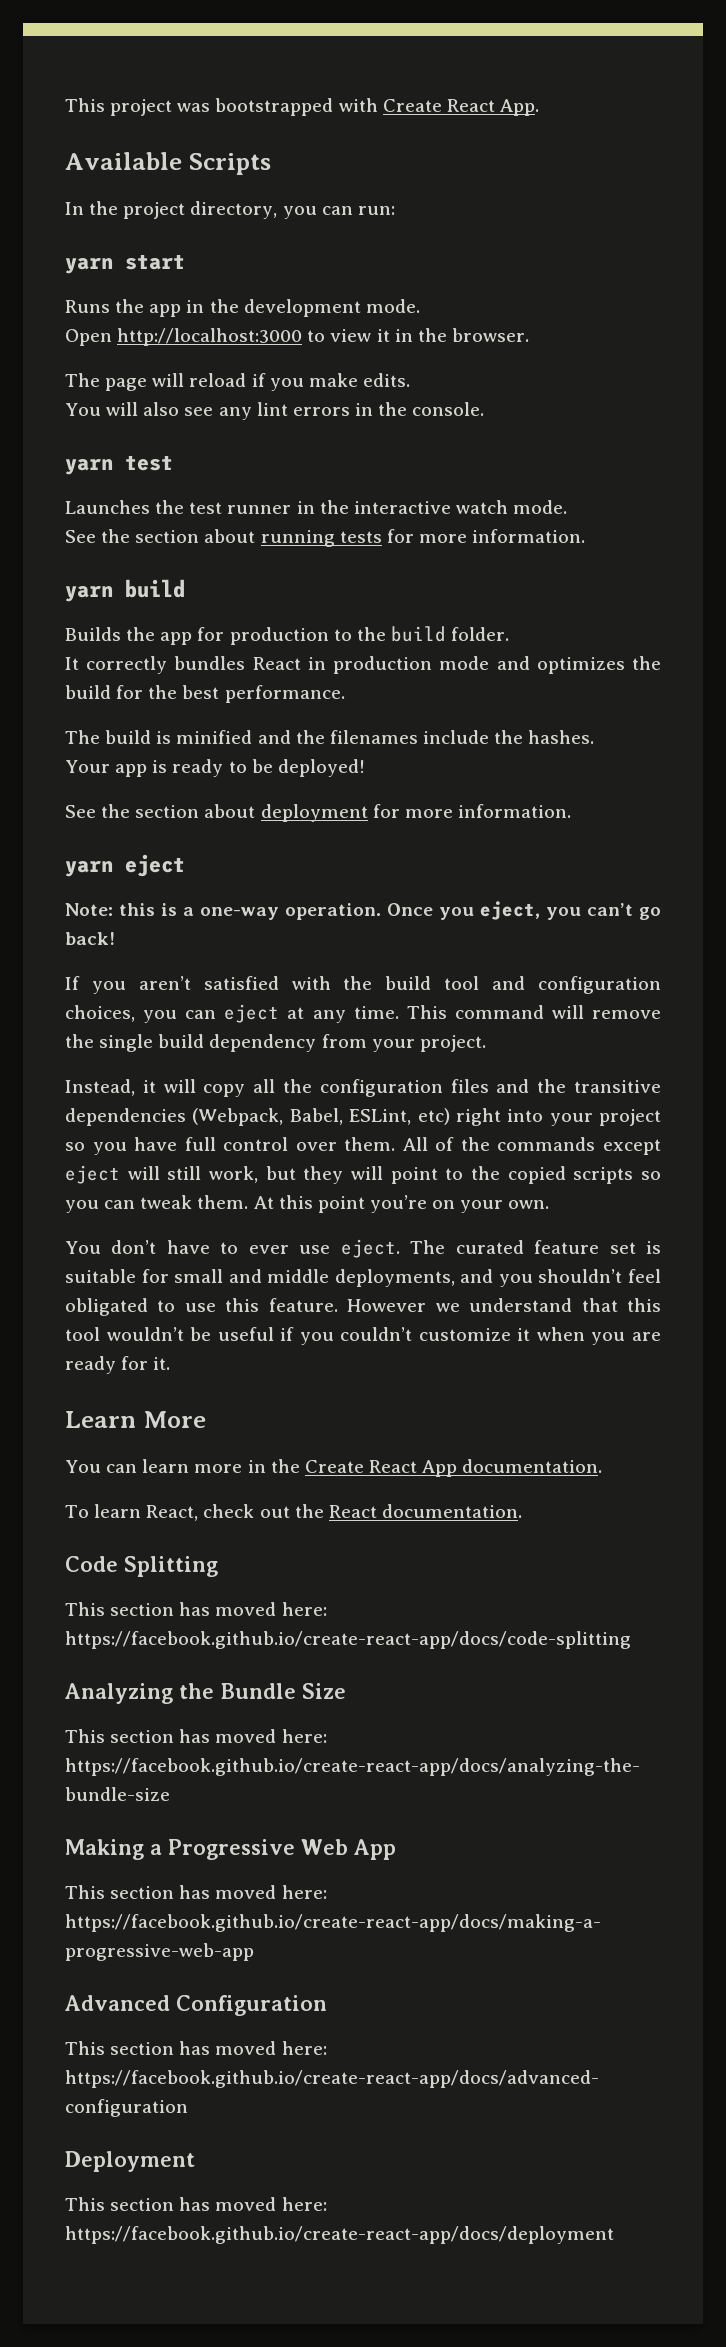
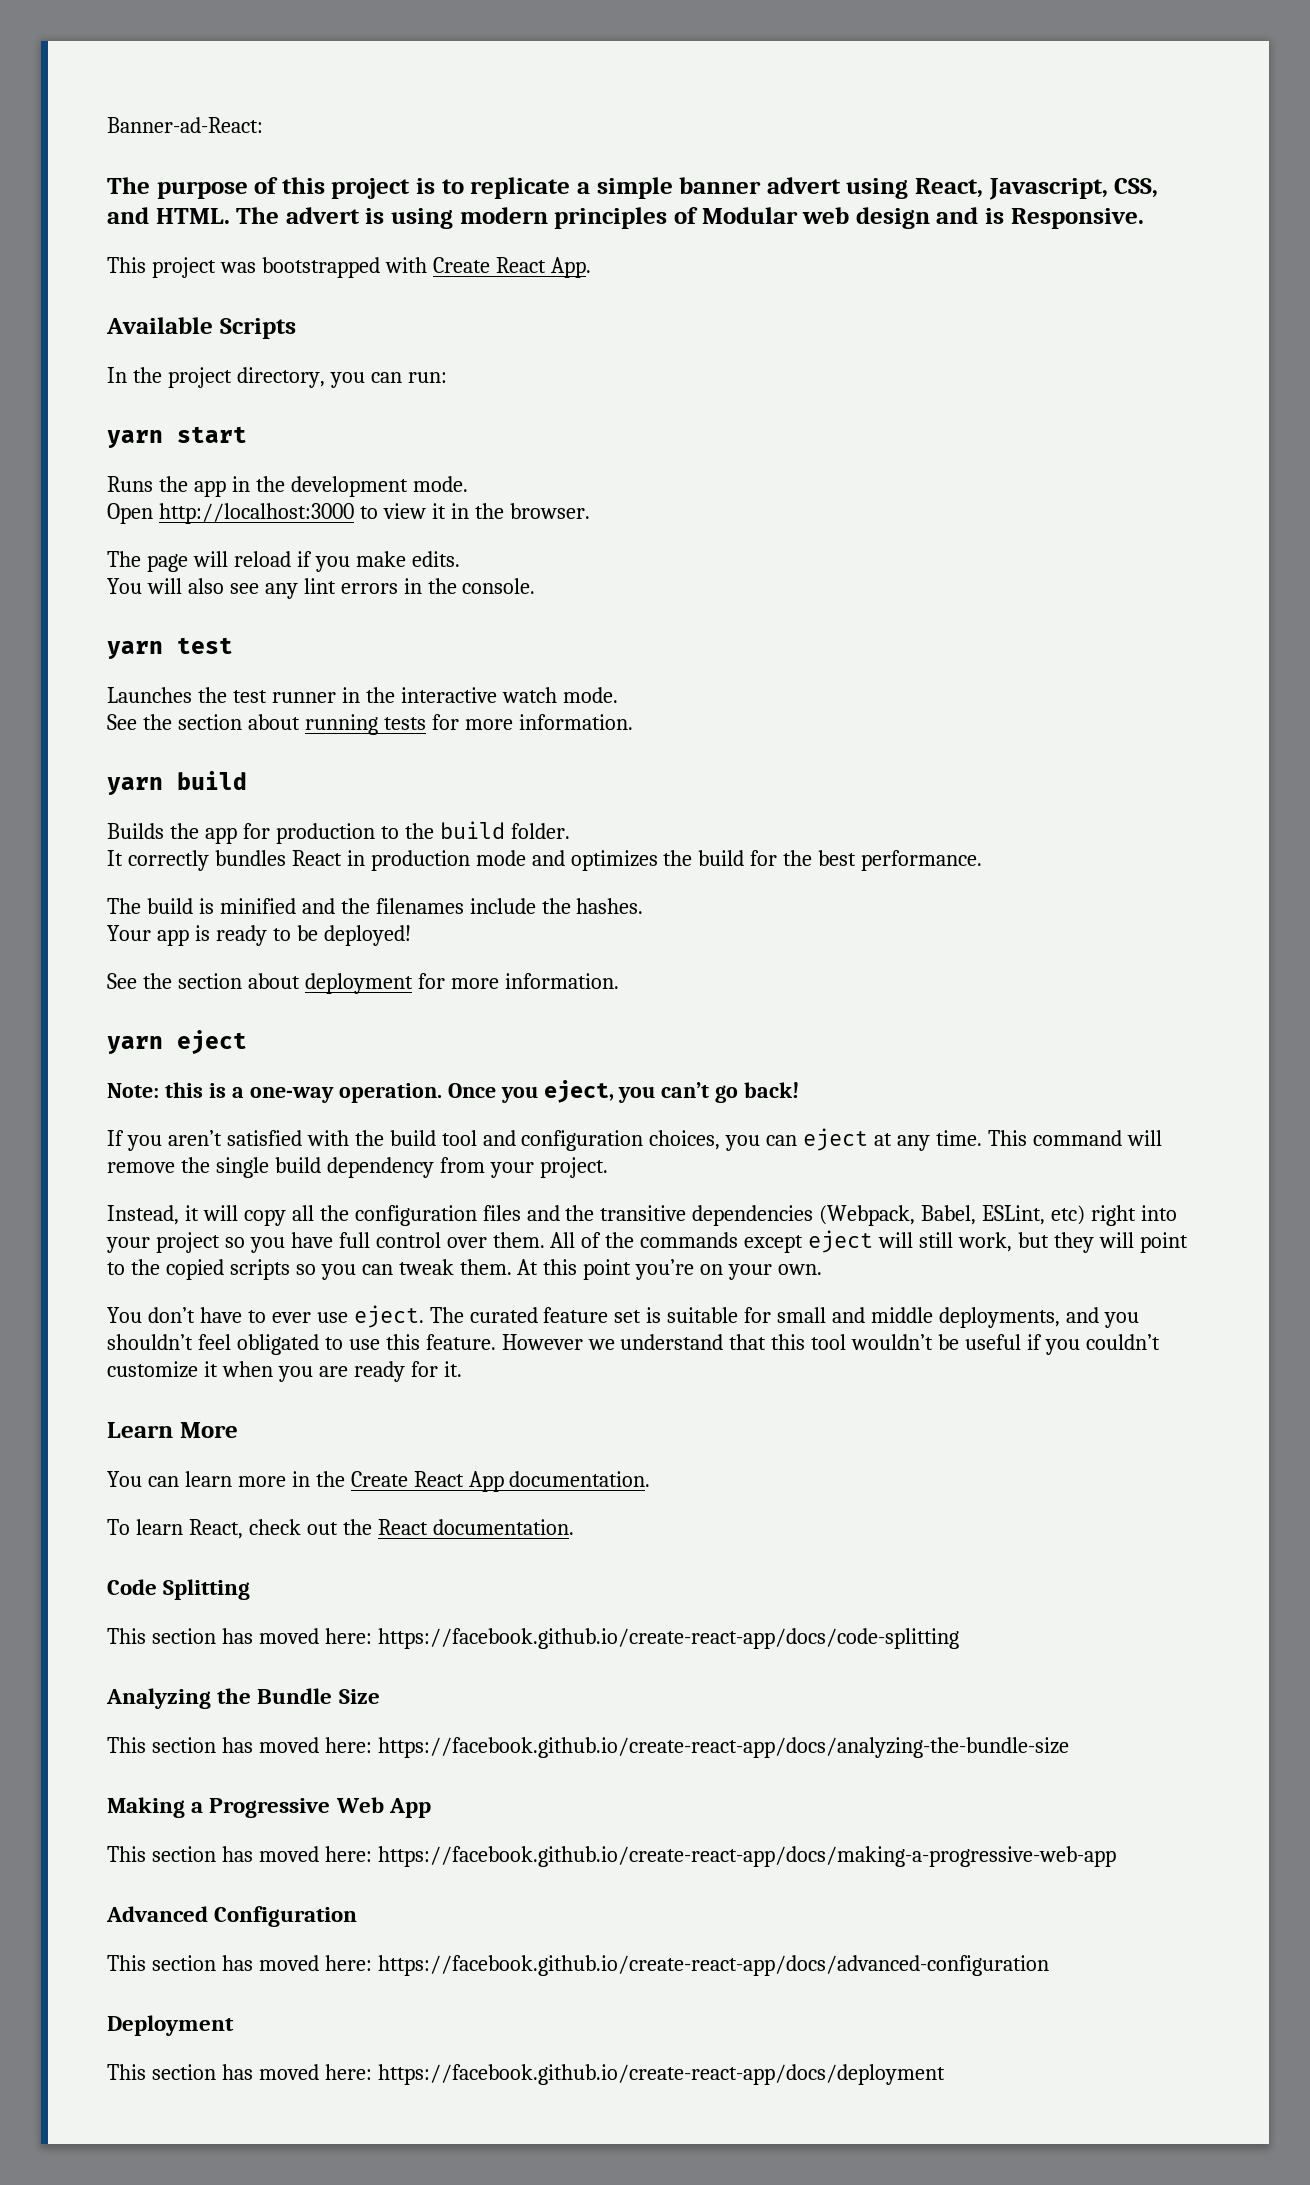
+ Banner-ad-React:
+ The purpose of this project is to replicate a simple banner advert using React, Javascript, CSS, and HTML. The advert is using modern principles of Modular web design and is Responsive.

